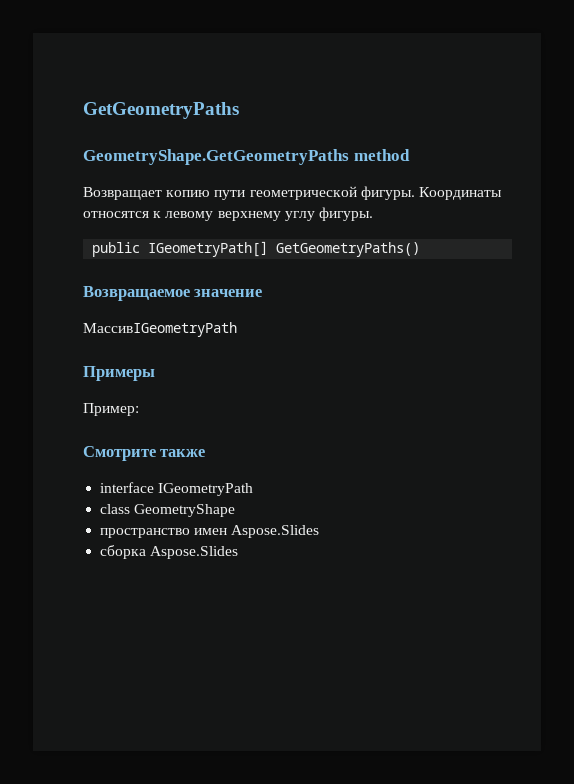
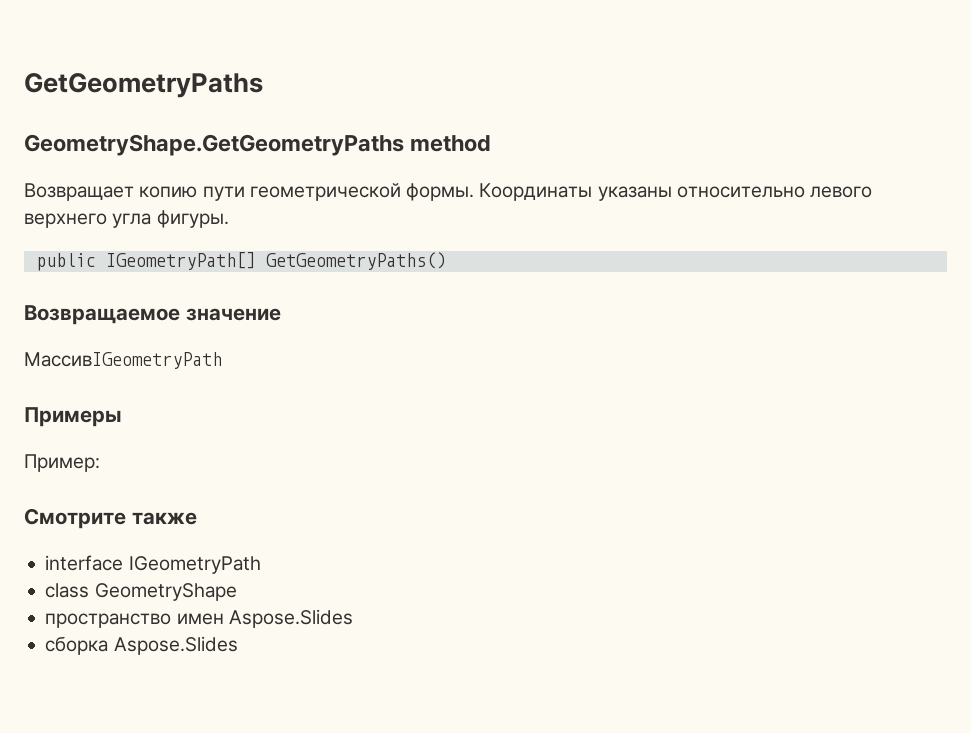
- Возвращает копию пути геометрической фигуры. Координаты относятся к левому верхнему углу фигуры.
+ Возвращает копию пути геометрической формы. Координаты указаны относительно левого верхнего угла фигуры.

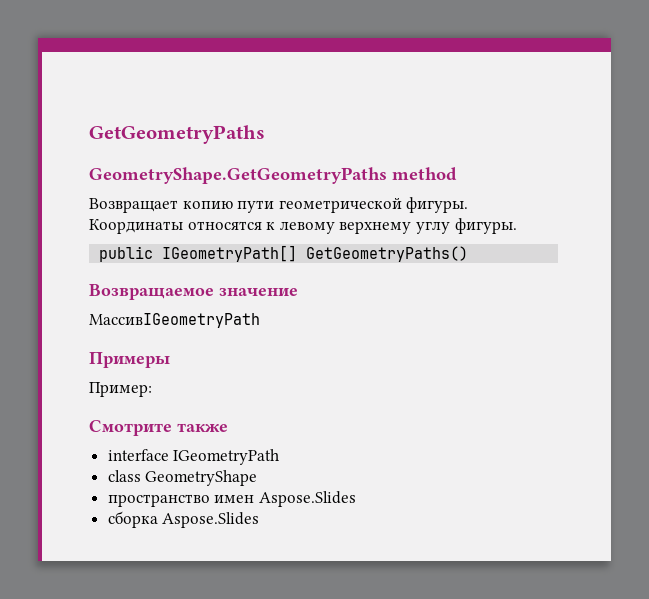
- Возвращает копию пути геометрической формы. Координаты указаны относительно левого верхнего угла фигуры.
+ Возвращает копию пути геометрической фигуры. Координаты относятся к левому верхнему углу фигуры.

